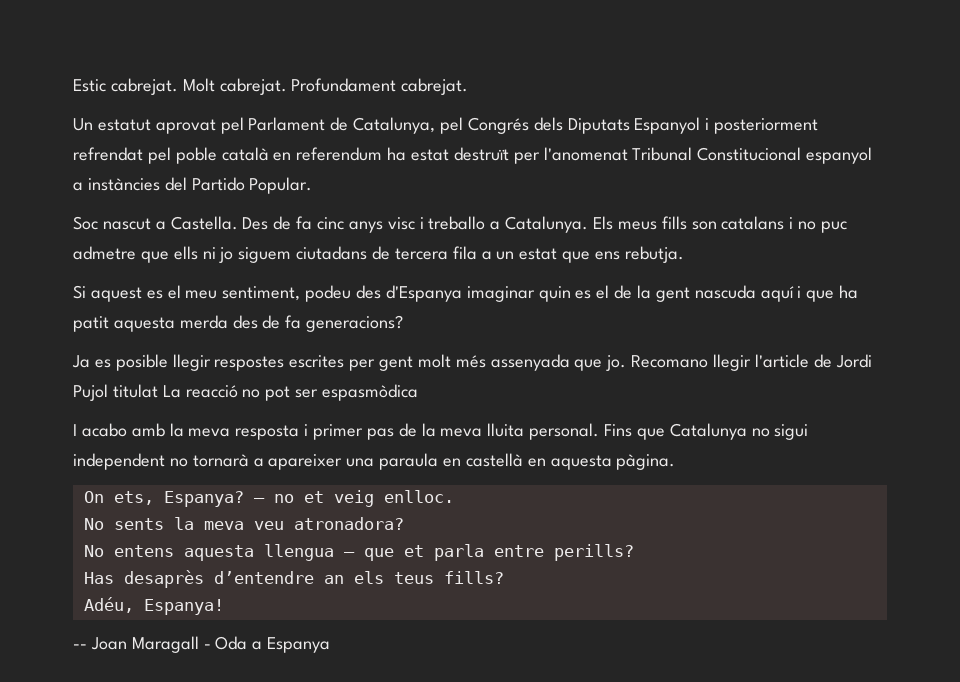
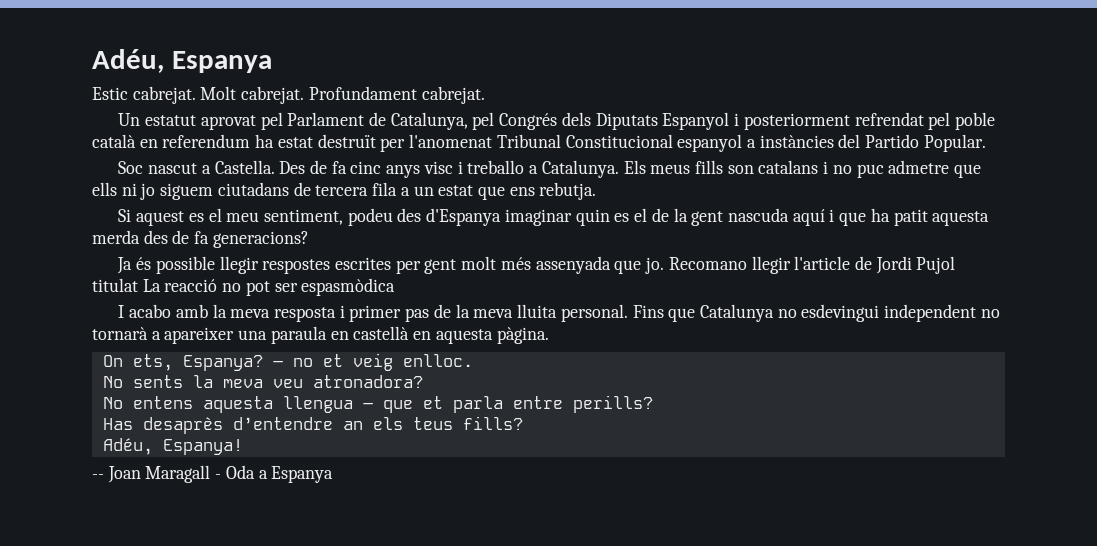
+ Adéu, Espanya
- Ja es posible llegir respostes escrites per gent molt més assenyada que jo.
+ Ja és possible llegir respostes escrites per gent molt més assenyada que jo.
- Fins que Catalunya no sigui independent no tornarà a apareixer una paraula en castellà en aquesta pàgina.
+ Fins que Catalunya no esdevingui independent no tornarà a apareixer una paraula en castellà en aquesta pàgina.

